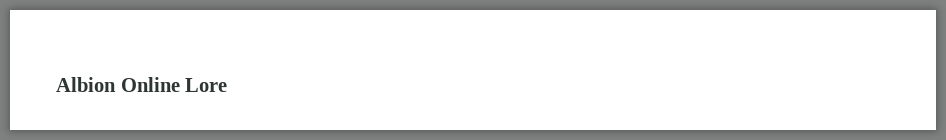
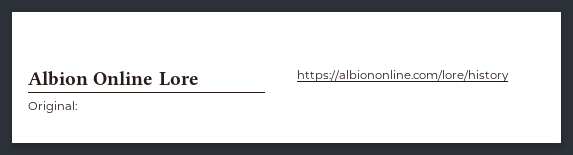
+ Original: https://albiononline.com/lore/history

